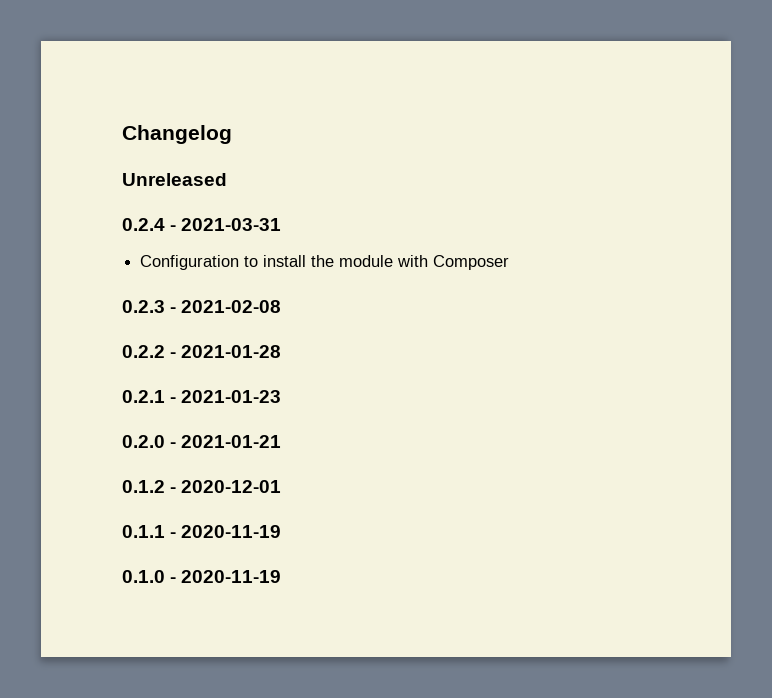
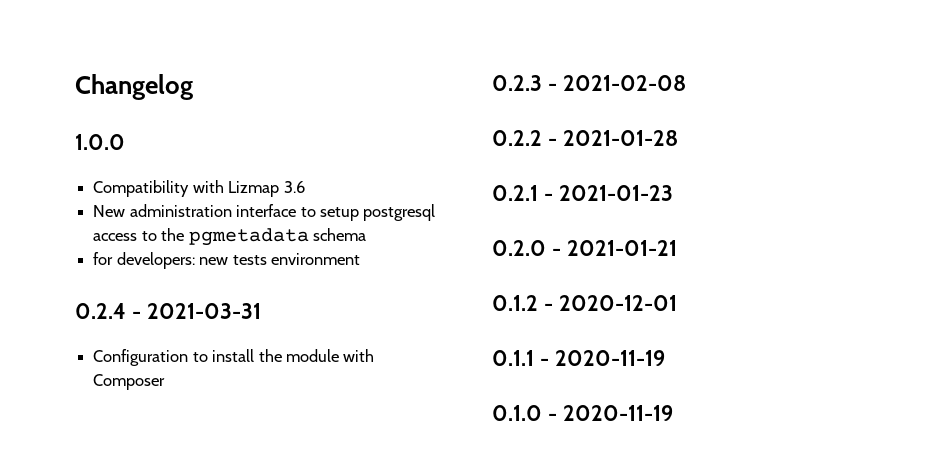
- Unreleased
+ 1.0.0
+ Compatibility with Lizmap 3.6
+ New administration interface to setup postgresql access to the pgmetadata schema
+ for developers: new tests environment

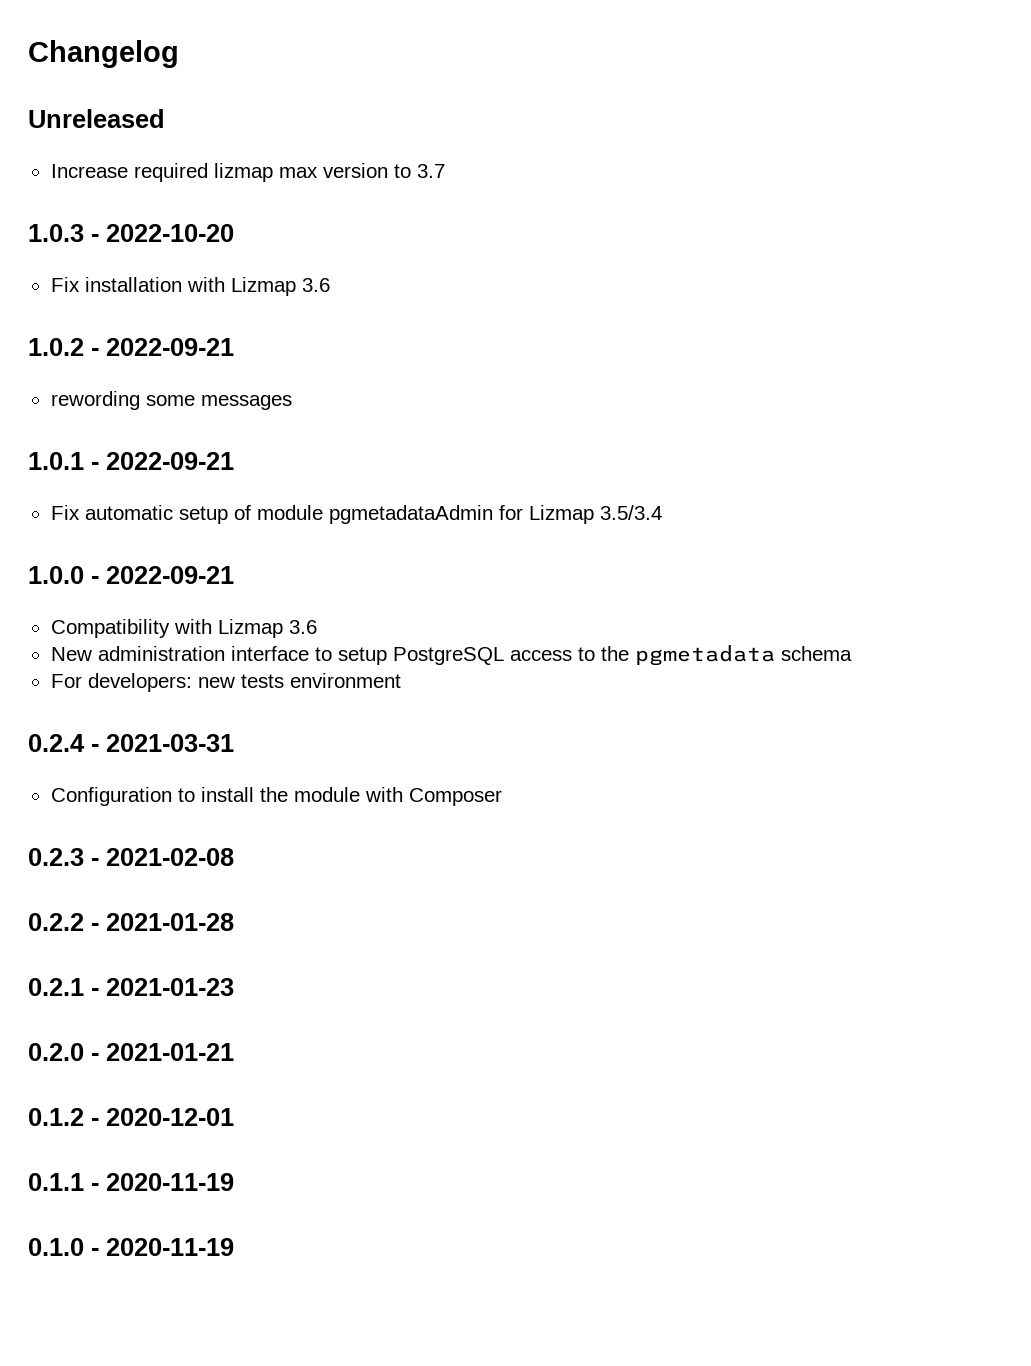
+ Unreleased
+ Increase required lizmap max version to 3.7
+ 1.0.3 - 2022-10-20
+ Fix installation with Lizmap 3.6
+ 1.0.2 - 2022-09-21
+ rewording some messages
+ 1.0.1 - 2022-09-21
+ Fix automatic setup of module pgmetadataAdmin for Lizmap 3.5/3.4
- 1.0.0
+ 1.0.0 - 2022-09-21
- New administration interface to setup postgresql access to the pgmetadata schema
+ New administration interface to setup PostgreSQL access to the pgmetadata schema
- for developers: new tests environment
+ For developers: new tests environment

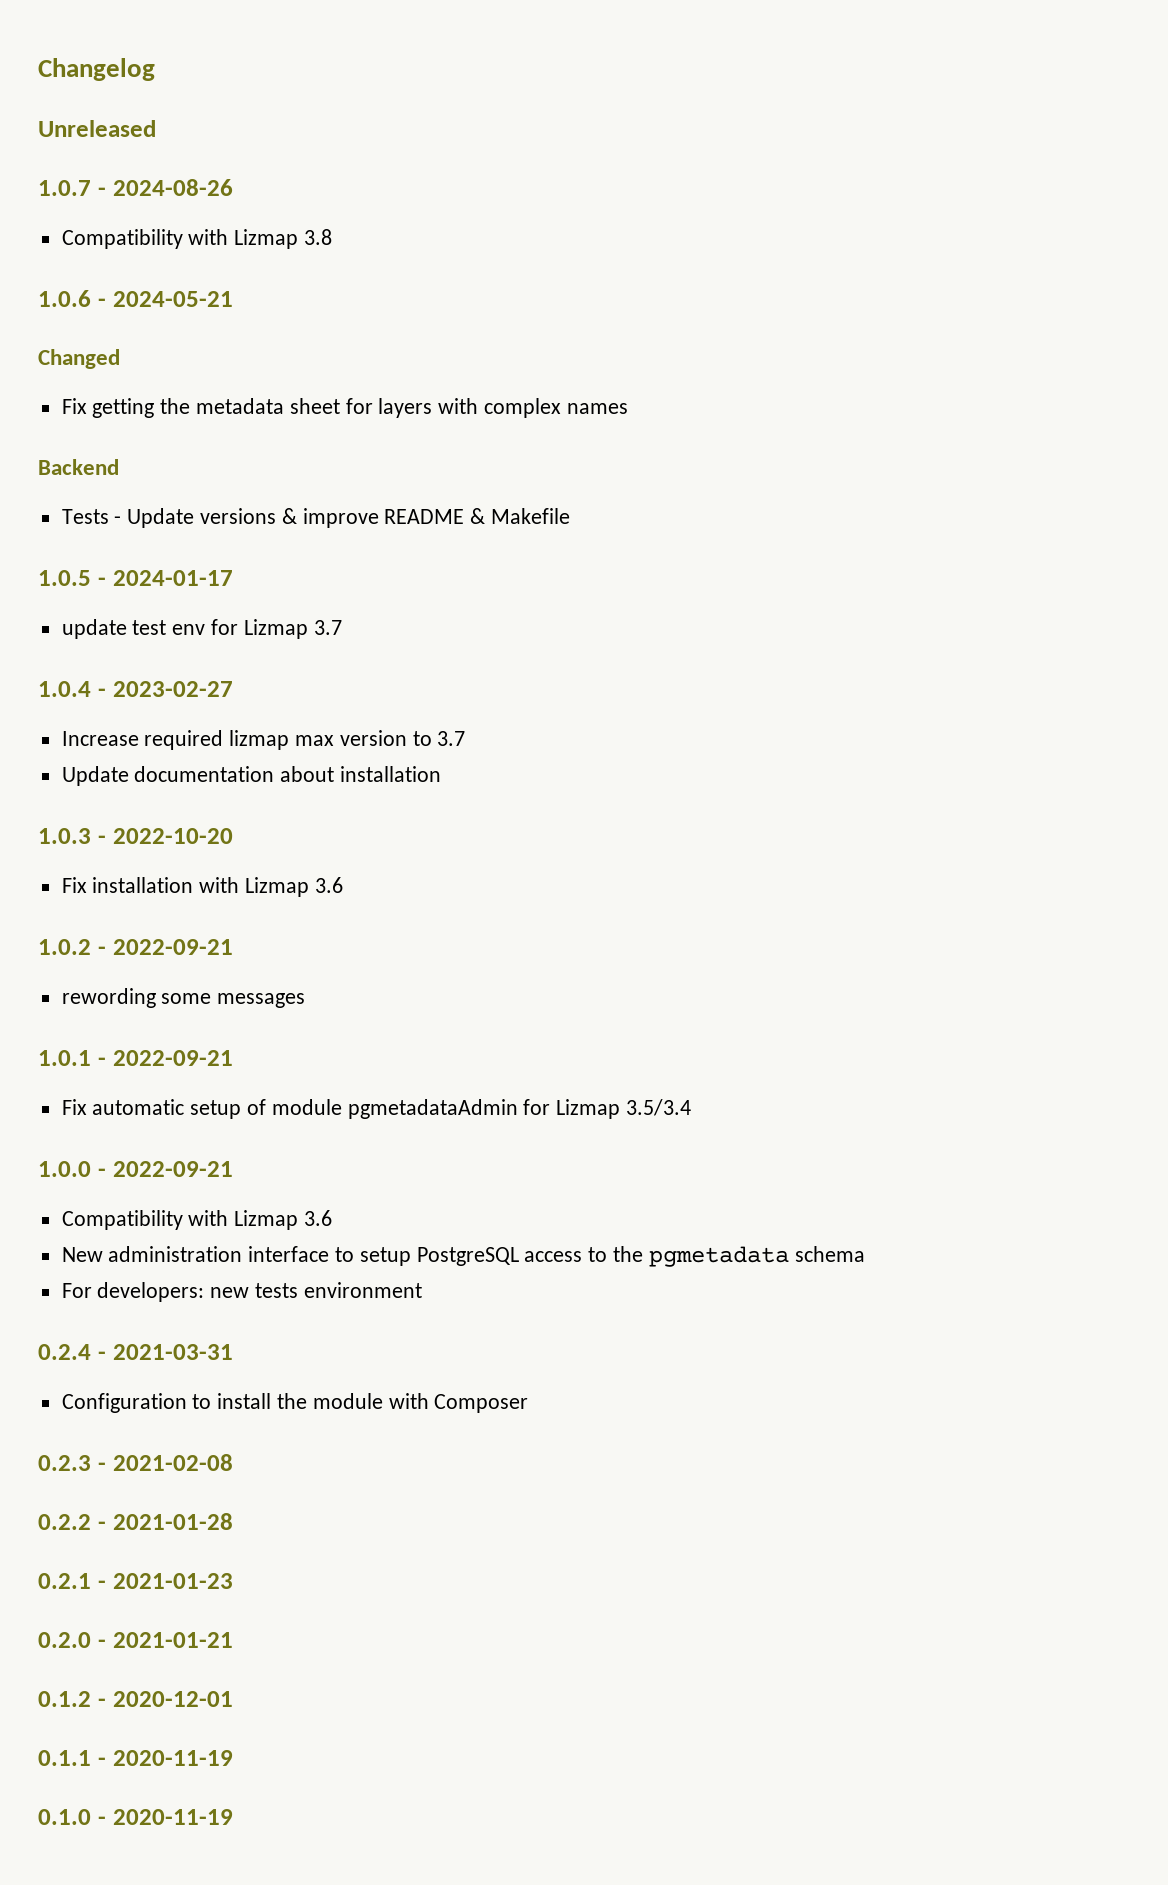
+ 1.0.7 - 2024-08-26
+ Compatibility with Lizmap 3.8
+ 1.0.6 - 2024-05-21
+ Changed
+ Fix getting the metadata sheet for layers with complex names
+ Backend
+ Tests - Update versions & improve README & Makefile
+ 1.0.5 - 2024-01-17
+ update test env for Lizmap 3.7
+ 1.0.4 - 2023-02-27
+ Update documentation about installation

